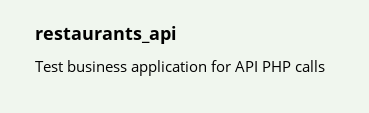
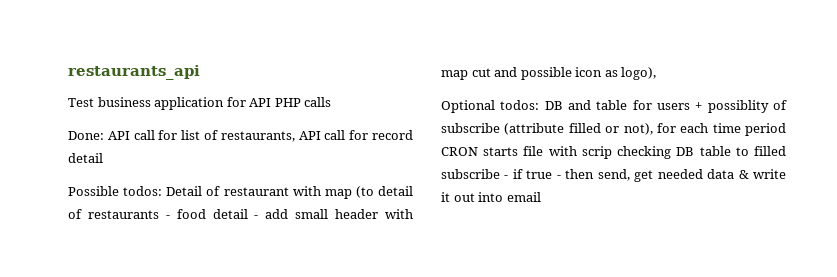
+ Done: API call for list of restaurants, API call for record detail
+ Possible todos: Detail of restaurant with map (to detail of restaurants - food detail - add small header with map cut and possible icon as logo),
+ Optional todos: DB and table for users + possiblity of subscribe (attribute filled or not), for each time period CRON starts file with scrip checking DB table to filled subscribe - if true - then send, get needed data & write it out into email

